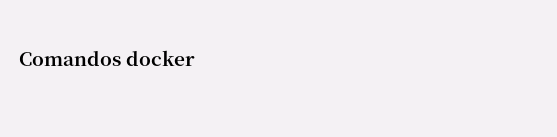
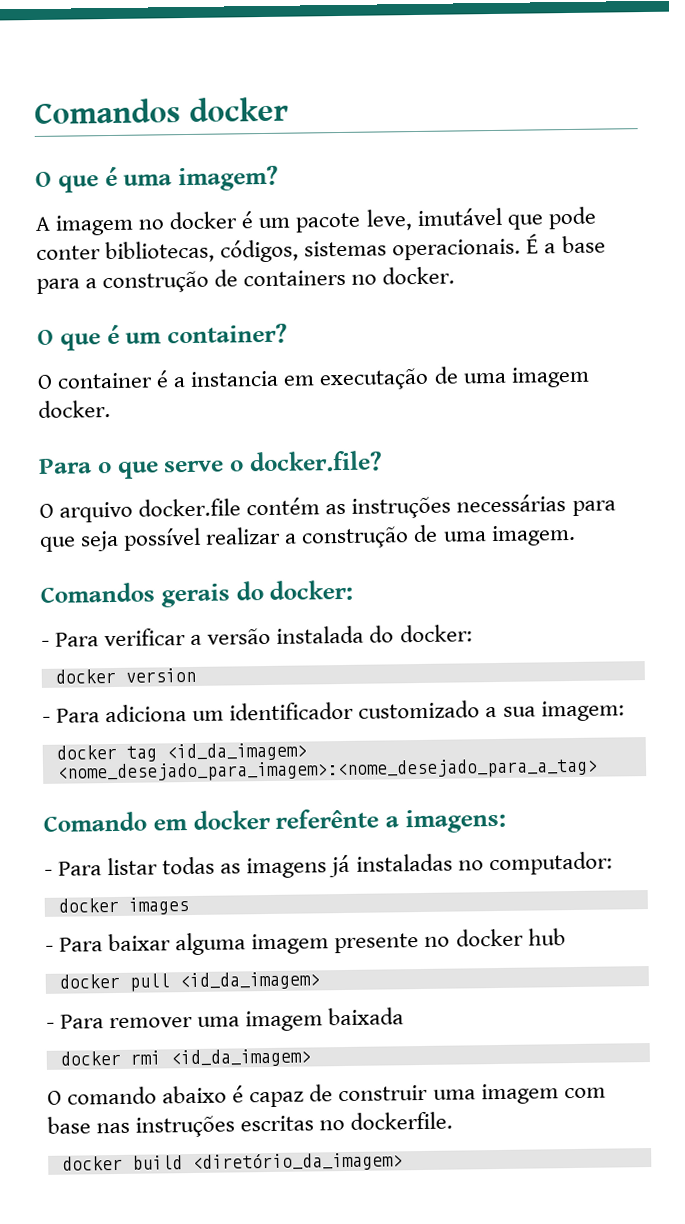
+ O que é uma imagem?
+ A imagem no docker é um pacote leve, imutável que pode conter bibliotecas, códigos, sistemas operacionais. É a base para a construção de containers no docker.
+ O que é um container?
+ O container é a instancia em executação de uma imagem docker.
+ Para o que serve o docker.file?
+ O arquivo docker.file contém as instruções necessárias para que seja possível realizar a construção de uma imagem.
+ Comandos gerais do docker:
+ - Para verificar a versão instalada do docker:
+ docker version
+ - Para adiciona um identificador customizado a sua imagem:
+ docker tag <id_da_imagem> <nome_desejado_para_imagem>:<nome_desejado_para_a_tag>
+ Comando em docker referênte a imagens:
+ - Para listar todas as imagens já instaladas no computador:
+ docker images
+ - Para baixar alguma imagem presente no docker hub
+ docker pull <id_da_imagem>
+ - Para remover uma imagem baixada
+ docker rmi <id_da_imagem>
+ O comando abaixo é capaz de construir uma imagem com base nas instruções escritas no dockerfile.
+ docker build <diretório_da_imagem>

